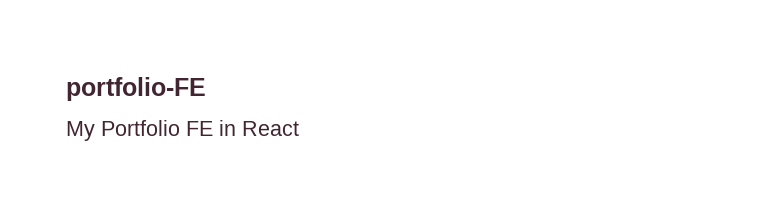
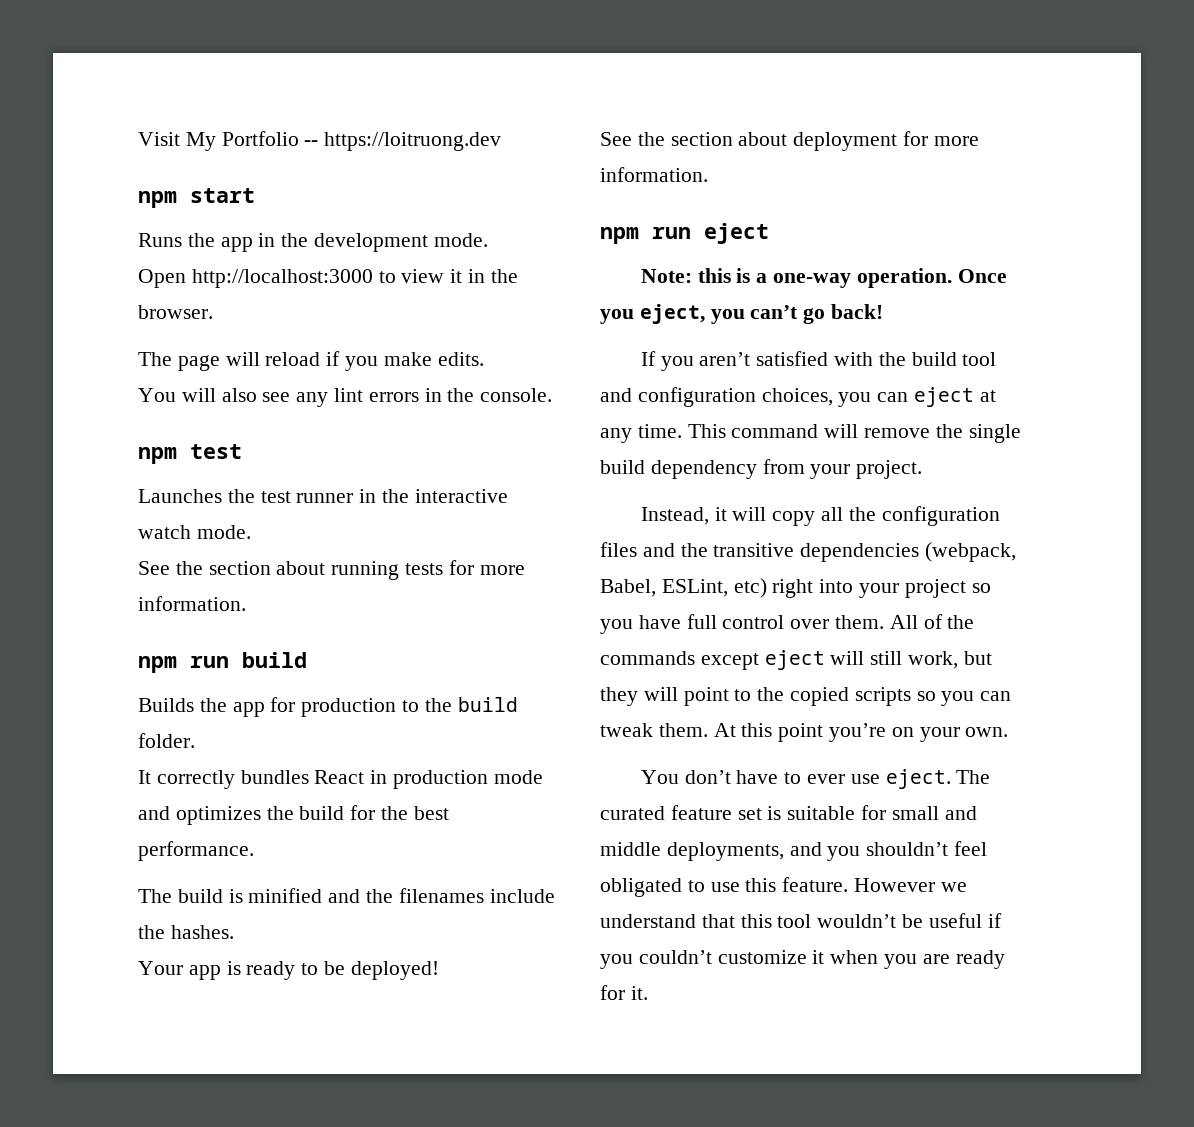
- portfolio-FE
- My Portfolio FE in React
+ Visit My Portfolio -- https://loitruong.dev
+ npm start
+ Runs the app in the development mode.
+ Open http://localhost:3000 to view it in the browser.
+ The page will reload if you make edits.
+ You will also see any lint errors in the console.
+ npm test
+ Launches the test runner in the interactive watch mode.
+ See the section about running tests for more information.
+ npm run build
+ Builds the app for production to the build folder.
+ It correctly bundles React in production mode and optimizes the build for the best performance.
+ The build is minified and the filenames include the hashes.
+ Your app is ready to be deployed!
+ See the section about deployment for more information.
+ npm run eject
+ Note: this is a one-way operation. Once you eject, you can’t go back!
+ If you aren’t satisfied with the build tool and configuration choices, you can eject at any time. This command will remove the single build dependency from your project.
+ Instead, it will copy all the configuration files and the transitive dependencies (webpack, Babel, ESLint, etc) right into your project so you have full control over them. All of the commands except eject will still work, but they will point to the copied scripts so you can tweak them. At this point you’re on your own.
+ You don’t have to ever use eject. The curated feature set is suitable for small and middle deployments, and you shouldn’t feel obligated to use this feature. However we understand that this tool wouldn’t be useful if you couldn’t customize it when you are ready for it.

